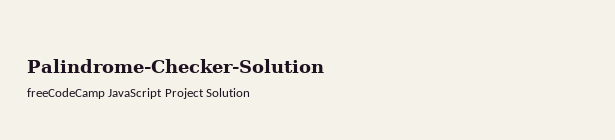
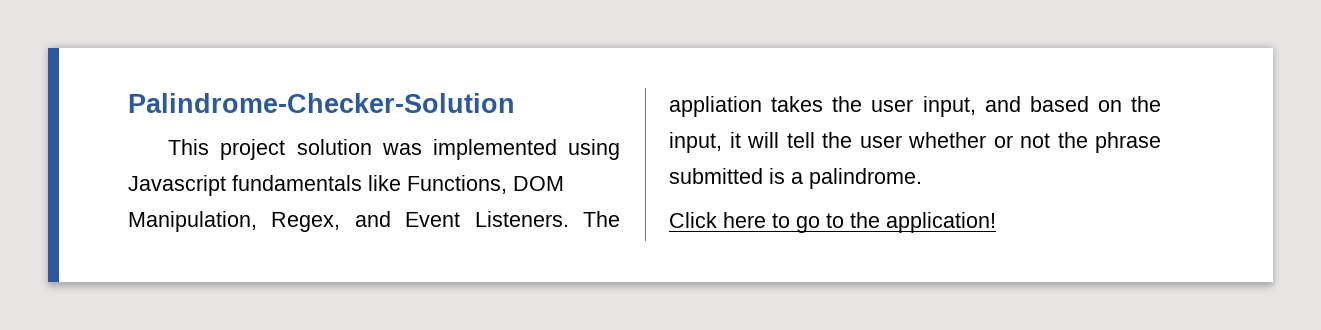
- freeCodeCamp JavaScript Project Solution
+ This project solution was implemented using Javascript fundamentals like Functions, DOM Manipulation, Regex, and Event Listeners. The appliation takes the user input, and based on the input, it will tell the user whether or not the phrase submitted is a palindrome.
+ Click here to go to the application!

